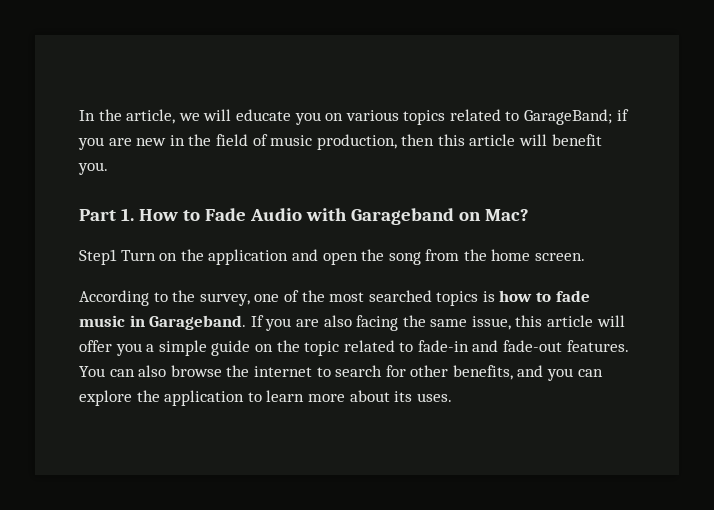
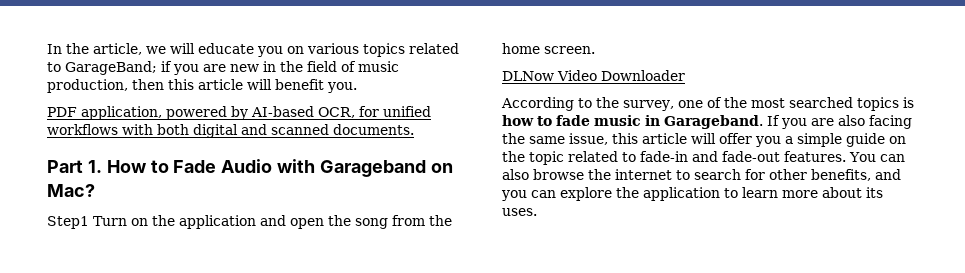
+ PDF application, powered by AI-based OCR, for unified workflows with both digital and scanned documents.
+ DLNow Video Downloader

